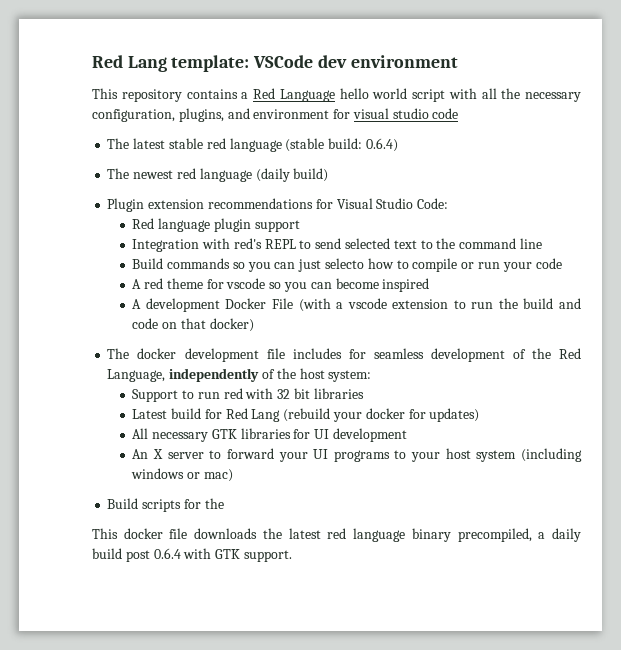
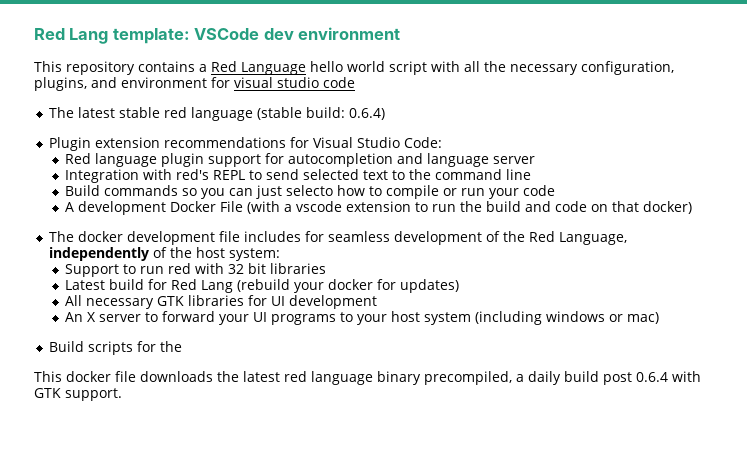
- The newest red language (daily build)
- Red language plugin support
+ Red language plugin support for autocompletion and language server
- A red theme for vscode so you can become inspired

